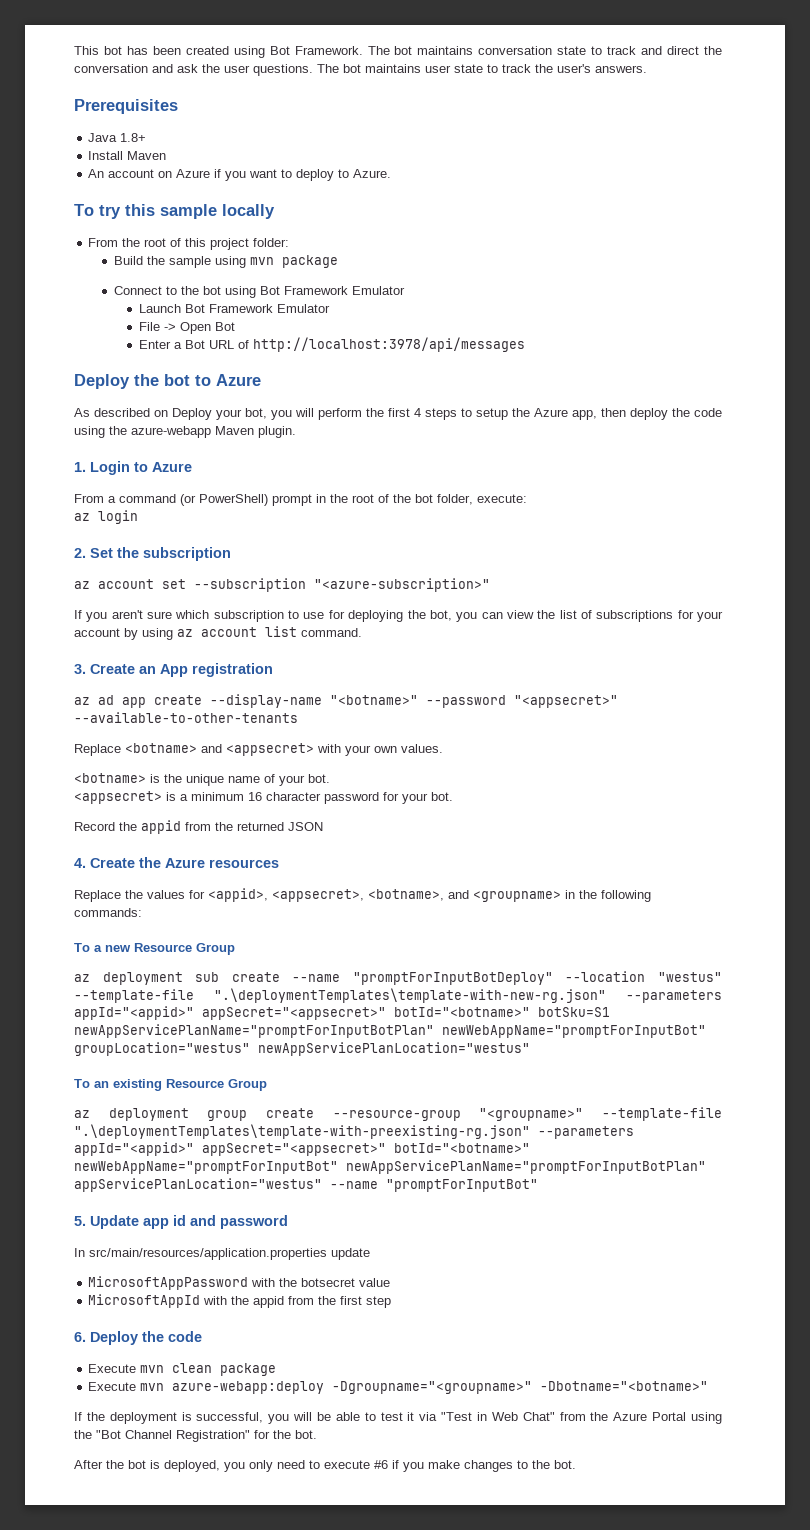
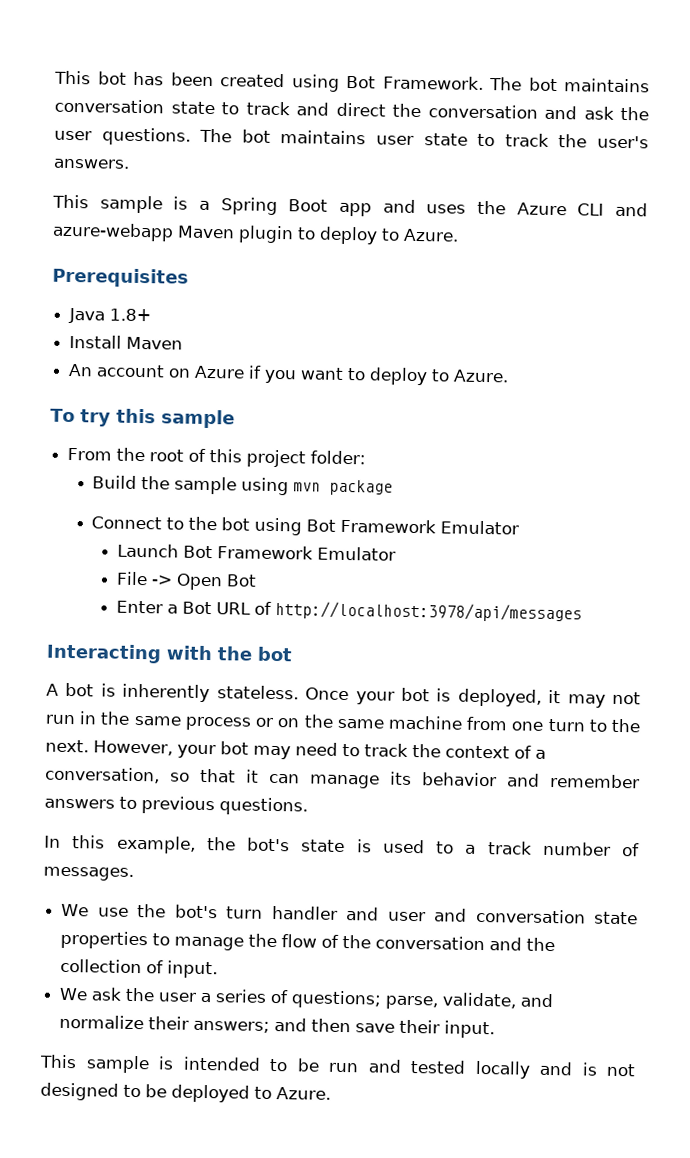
+ This sample is a Spring Boot app and uses the Azure CLI and azure-webapp Maven plugin to deploy to Azure.
- To try this sample locally
+ To try this sample
- Deploy the bot to Azure
- As described on Deploy your bot, you will perform the first 4 steps to setup the Azure app, then deploy the code using the azure-webapp Maven plugin.
- 1. Login to Azure
- From a command (or PowerShell) prompt in the root of the bot folder, execute:
- az login
- 2. Set the subscription
- az account set --subscription "<azure-subscription>"
- If you aren't sure which subscription to use for deploying the bot, you can view the list of subscriptions for your account by using az account list command.
- 3. Create an App registration
- az ad app create --display-name "<botname>" --password "<appsecret>" --available-to-other-tenants
- Replace <botname> and <appsecret> with your own values.
- <botname> is the unique name of your bot.
- <appsecret> is a minimum 16 character password for your bot.
- Record the appid from the returned JSON
- 4. Create the Azure resources
- Replace the values for <appid>, <appsecret>, <botname>, and <groupname> in the following commands:
- To a new Resource Group
- az deployment sub create --name "promptForInputBotDeploy" --location "westus" --template-file ".\deploymentTemplates\template-with-new-rg.json" --parameters appId="<appid>" appSecret="<appsecret>" botId="<botname>" botSku=S1 newAppServicePlanName="promptForInputBotPlan" newWebAppName="promptForInputBot" groupLocation="westus" newAppServicePlanLocation="westus"
- To an existing Resource Group
- az deployment group create --resource-group "<groupname>" --template-file ".\deploymentTemplates\template-with-preexisting-rg.json" --parameters appId="<appid>" appSecret="<appsecret>" botId="<botname>" newWebAppName="promptForInputBot" newAppServicePlanName="promptForInputBotPlan" appServicePlanLocation="westus" --name "promptForInputBot"
- 5. Update app id and password
- In src/main/resources/application.properties update
- MicrosoftAppPassword with the botsecret value
- MicrosoftAppId with the appid from the first step
- 6. Deploy the code
- Execute mvn clean package
- Execute mvn azure-webapp:deploy -Dgroupname="<groupname>" -Dbotname="<botname>"
- If the deployment is successful, you will be able to test it via "Test in Web Chat" from the Azure Portal using the "Bot Channel Registration" for the bot.
- After the bot is deployed, you only need to execute #6 if you make changes to the bot.
+ Interacting with the bot
+ A bot is inherently stateless. Once your bot is deployed, it may not run in the same process or on the same machine from one turn to the next. However, your bot may need to track the context of a conversation, so that it can manage its behavior and remember answers to previous questions.
+ In this example, the bot's state is used to a track number of messages.
+ We use the bot's turn handler and user and conversation state properties to manage the flow of the conversation and the collection of input.
+ We ask the user a series of questions; parse, validate, and normalize their answers; and then save their input.
+ This sample is intended to be run and tested locally and is not designed to be deployed to Azure.

